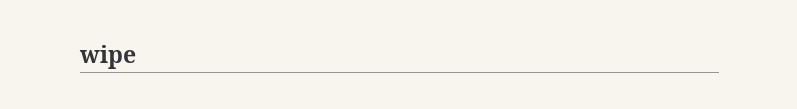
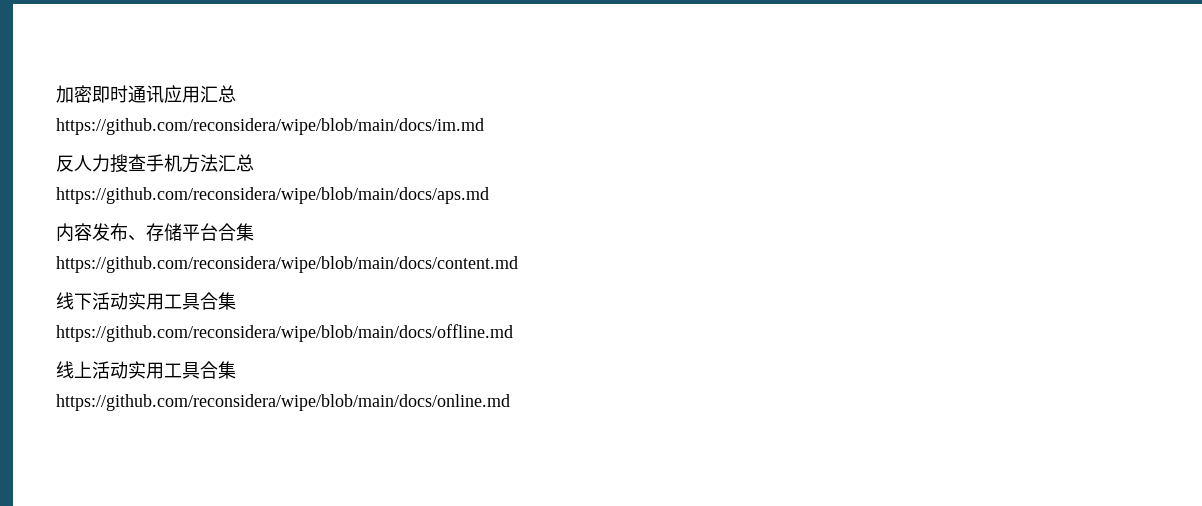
- wipe
+ 加密即时通讯应用汇总
+ https://github.com/reconsidera/wipe/blob/main/docs/im.md
+ 反人力搜查手机方法汇总
+ https://github.com/reconsidera/wipe/blob/main/docs/aps.md
+ 内容发布、存储平台合集
+ https://github.com/reconsidera/wipe/blob/main/docs/content.md
+ 线下活动实用工具合集
+ https://github.com/reconsidera/wipe/blob/main/docs/offline.md
+ 线上活动实用工具合集
+ https://github.com/reconsidera/wipe/blob/main/docs/online.md

